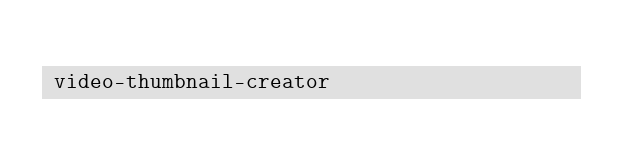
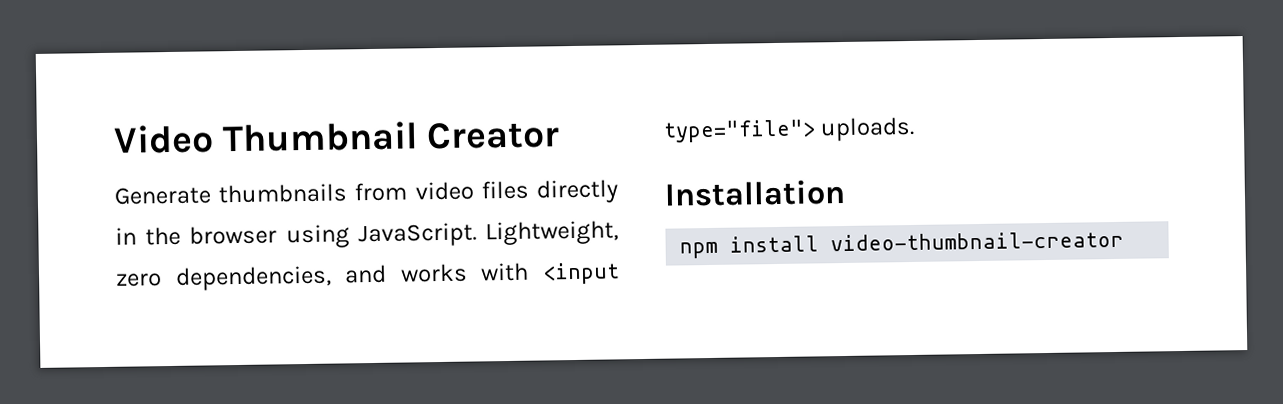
- video-thumbnail-creator
+ Video Thumbnail Creator
+ Generate thumbnails from video files directly in the browser using JavaScript. Lightweight, zero dependencies, and works with <input type="file"> uploads.
+ Installation
+ npm install video-thumbnail-creator

